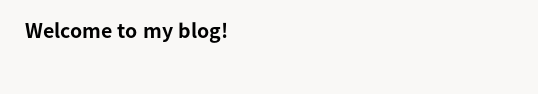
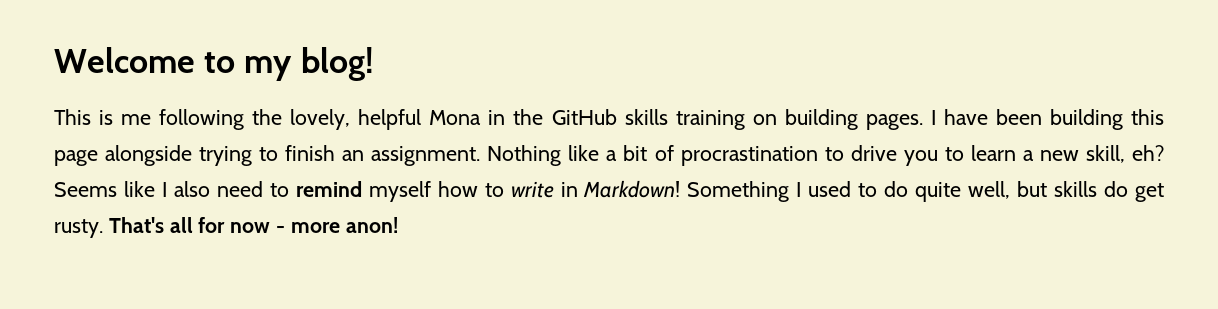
+ This is me following the lovely, helpful Mona in the GitHub skills training on building pages. I have been building this page alongside trying to finish an assignment. Nothing like a bit of procrastination to drive you to learn a new skill, eh? Seems like I also need to remind myself how to write in Markdown! Something I used to do quite well, but skills do get rusty. That's all for now - more anon!

